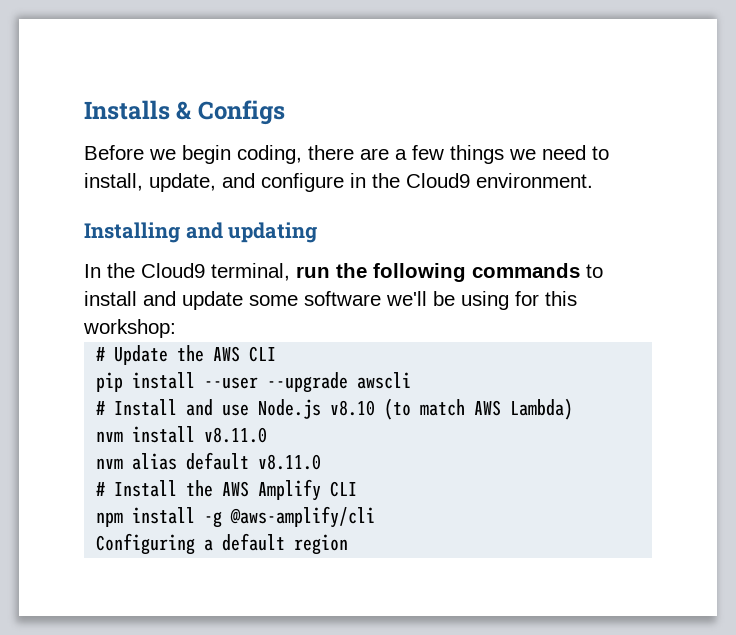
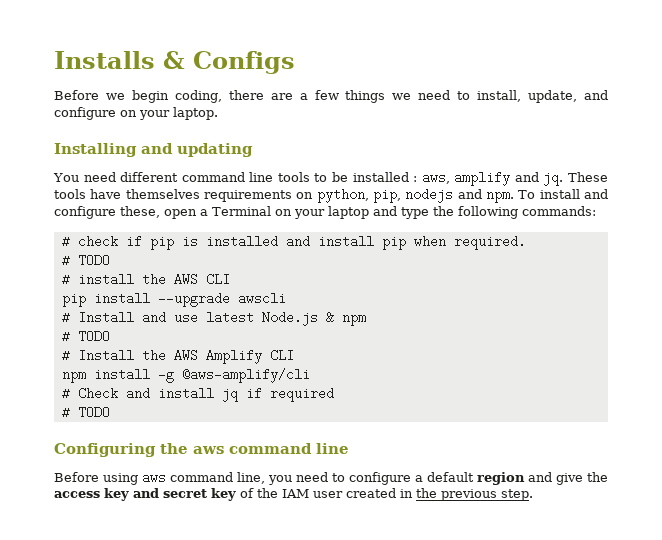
- Before we begin coding, there are a few things we need to install, update, and configure in the Cloud9 environment.
+ Before we begin coding, there are a few things we need to install, update, and configure on your laptop.
- In the Cloud9 terminal, run the following commands to install and update some software we'll be using for this workshop:
- # Update the AWS CLI
+ You need different command line tools to be installed : aws, amplify and jq. These tools have themselves requirements on python, pip, nodejs and npm. To install and configure these, open a Terminal on your laptop and type the following commands:
+ # check if pip is installed and install pip when required.
+ # TODO
+ # install the AWS CLI
- pip install --user --upgrade awscli
+ pip install --upgrade awscli
- # Install and use Node.js v8.10 (to match AWS Lambda)
- nvm install v8.11.0
- nvm alias default v8.11.0
+ # Install and use latest Node.js & npm
+ # TODO
- Configuring a default region
+ # Check and install jq if required
+ # TODO
+ Configuring the aws command line
+ Before using aws command line, you need to configure a default region and give the access key and secret key of the IAM user created in the previous step.

